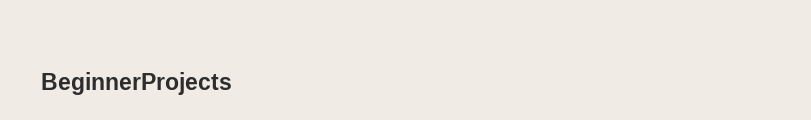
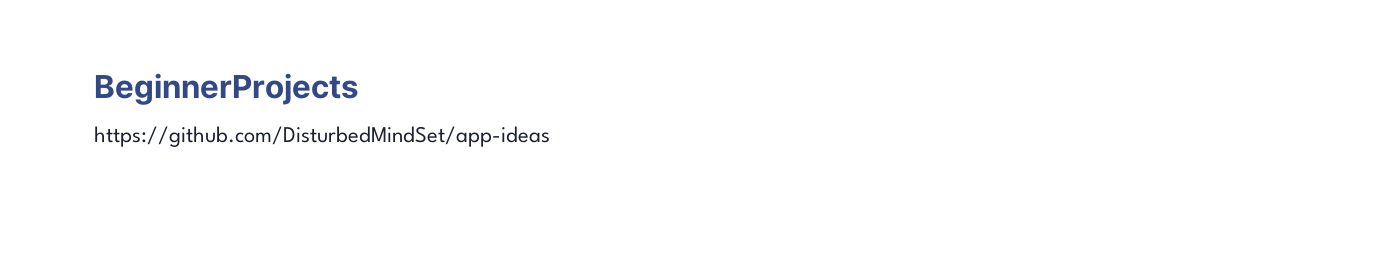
+ https://github.com/DisturbedMindSet/app-ideas

